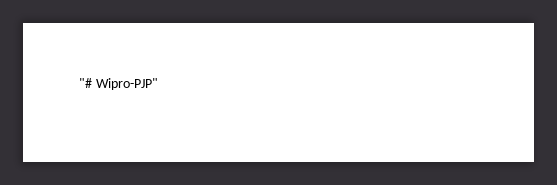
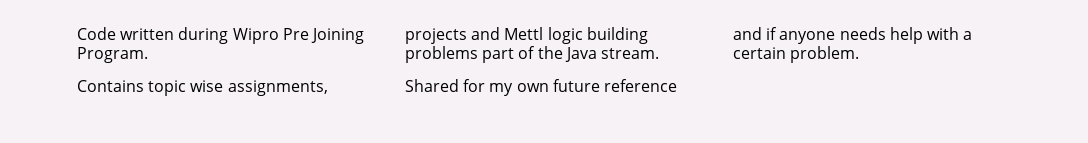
- "# Wipro-PJP"
+ Code written during Wipro Pre Joining Program.
+ Contains topic wise assignments, projects and Mettl logic building problems part of the Java stream.
+ Shared for my own future reference and if anyone needs help with a certain problem.

